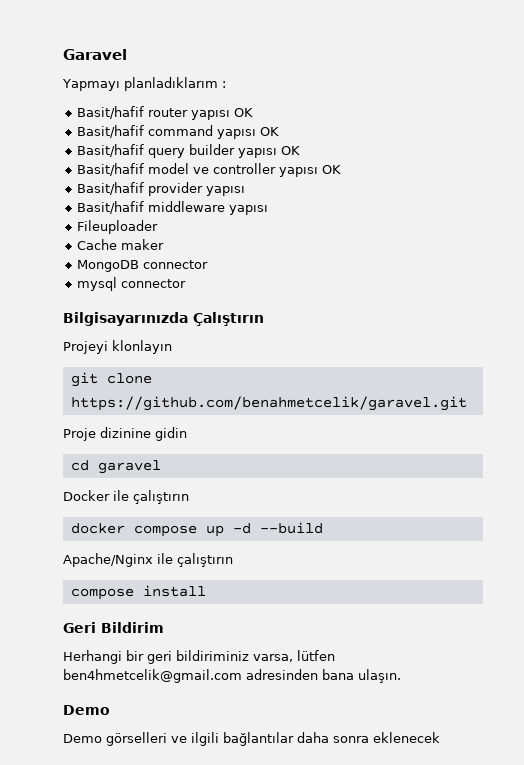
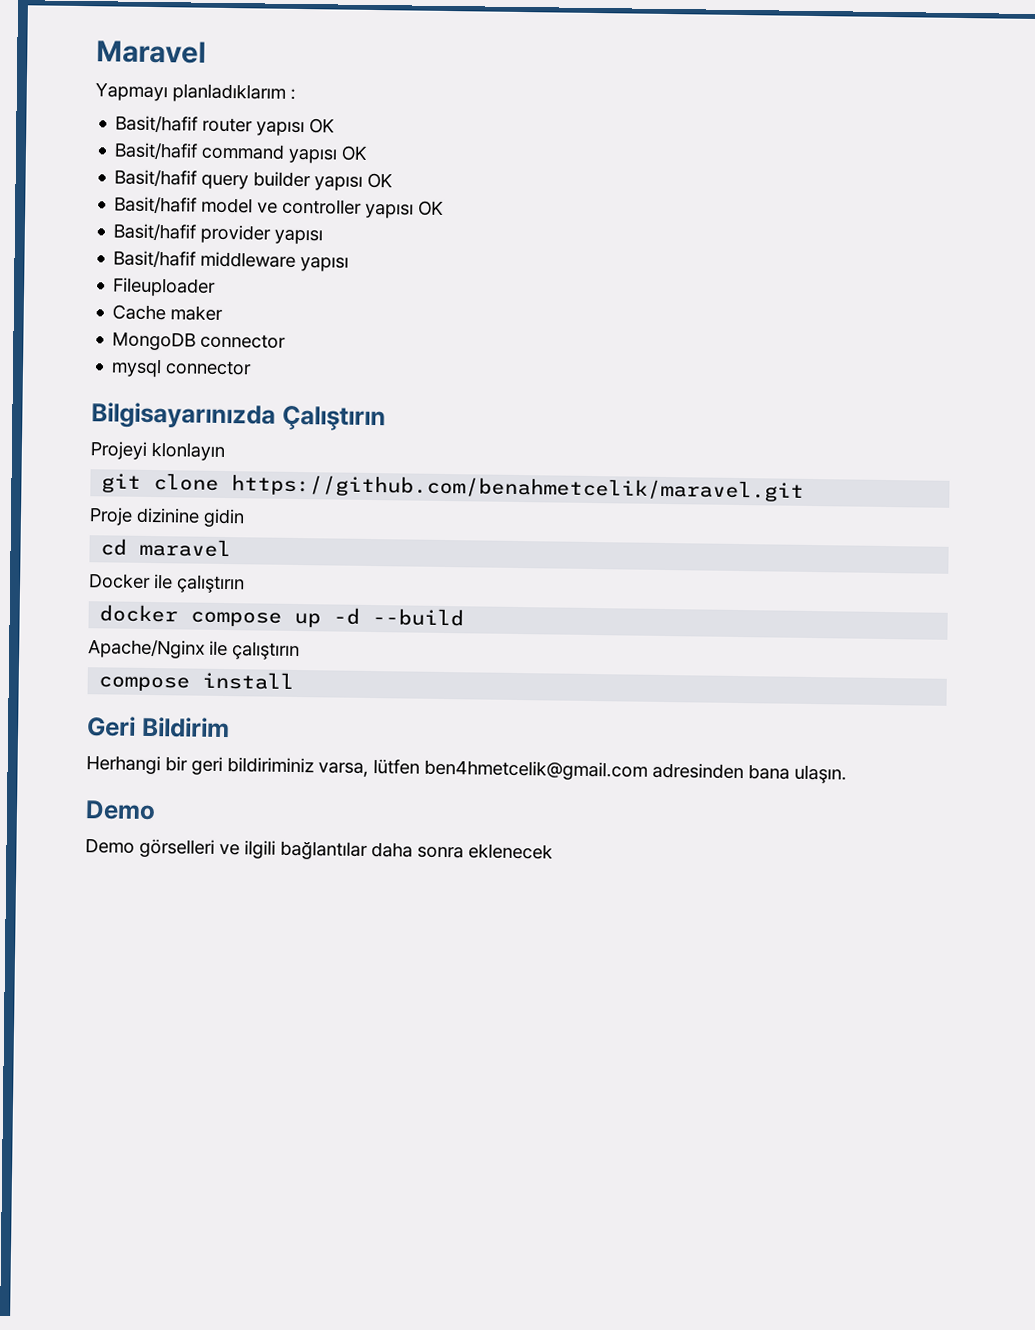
- Garavel
+ Maravel
- git clone https://github.com/benahmetcelik/garavel.git
+ git clone https://github.com/benahmetcelik/maravel.git
- cd garavel
+ cd maravel

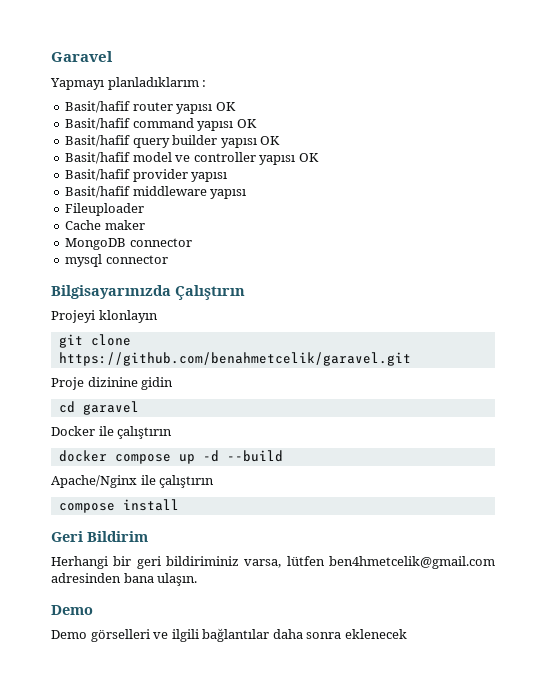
- Maravel
+ Garavel
- git clone https://github.com/benahmetcelik/maravel.git
+ git clone https://github.com/benahmetcelik/garavel.git
- cd maravel
+ cd garavel

